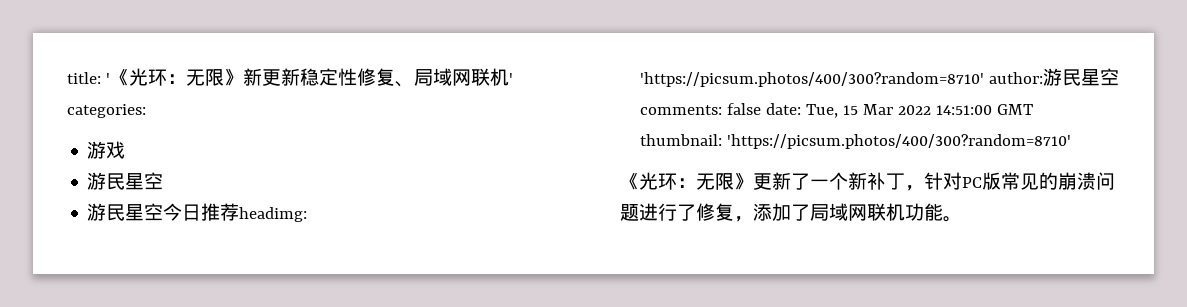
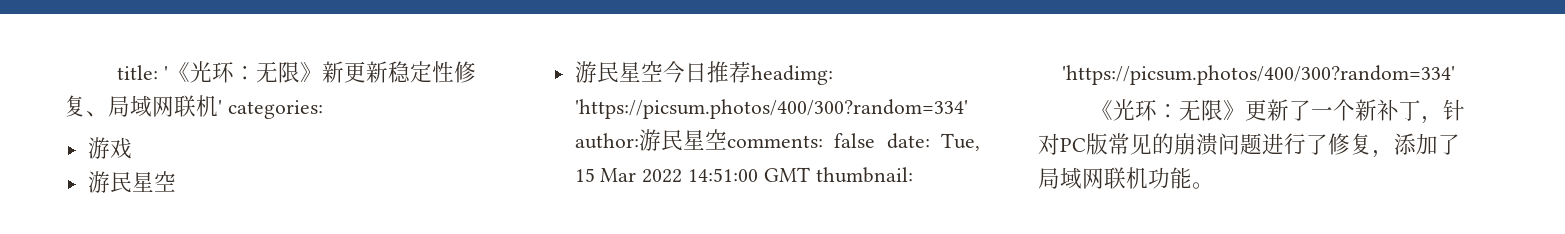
- 游民星空今日推荐headimg: 'https://picsum.photos/400/300?random=8710' author:游民星空comments: false date: Tue, 15 Mar 2022 14:51:00 GMT thumbnail: 'https://picsum.photos/400/300?random=8710'
+ 游民星空今日推荐headimg: 'https://picsum.photos/400/300?random=334' author:游民星空comments: false date: Tue, 15 Mar 2022 14:51:00 GMT thumbnail: 'https://picsum.photos/400/300?random=334'

